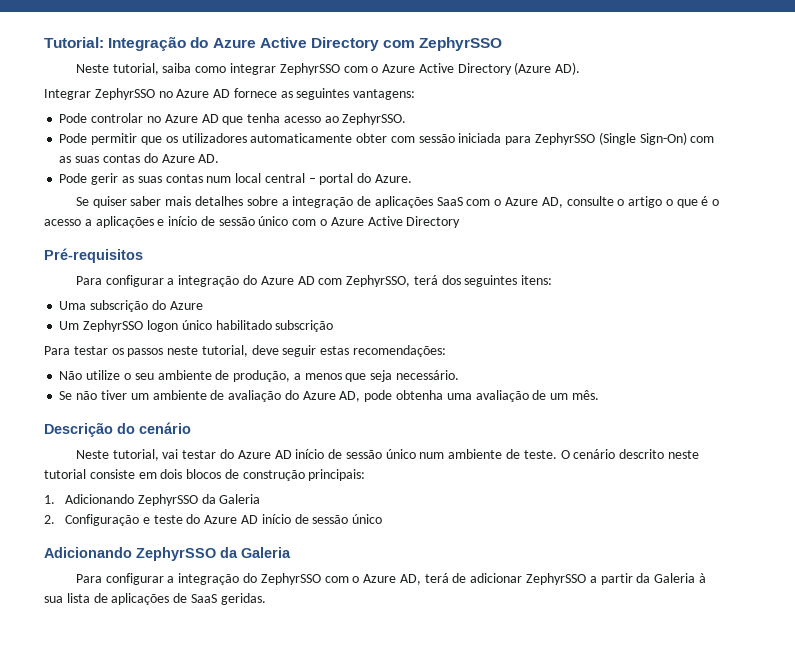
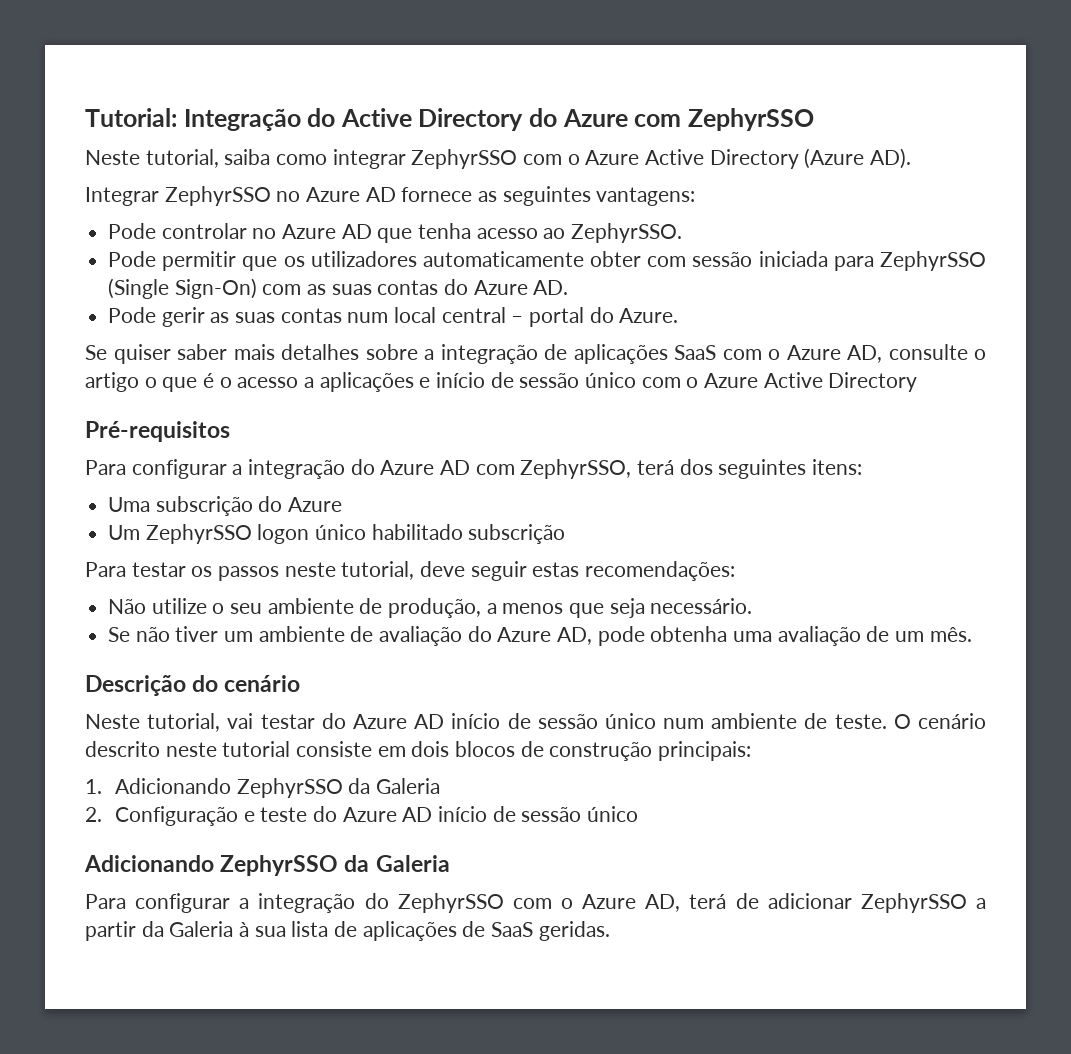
- Tutorial: Integração do Azure Active Directory com ZephyrSSO
+ Tutorial: Integração do Active Directory do Azure com ZephyrSSO

